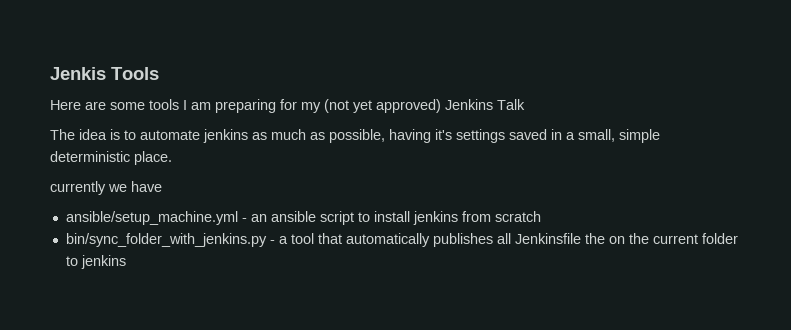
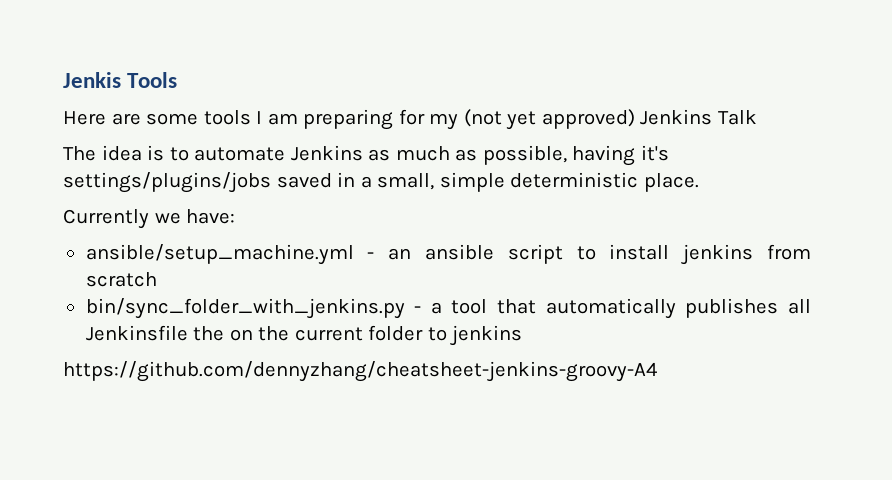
- The idea is to automate jenkins as much as possible, having it's settings saved in a small, simple deterministic place.
+ The idea is to automate Jenkins as much as possible, having it's settings/plugins/jobs saved in a small, simple deterministic place.
- currently we have
+ Currently we have:
+ https://github.com/dennyzhang/cheatsheet-jenkins-groovy-A4

